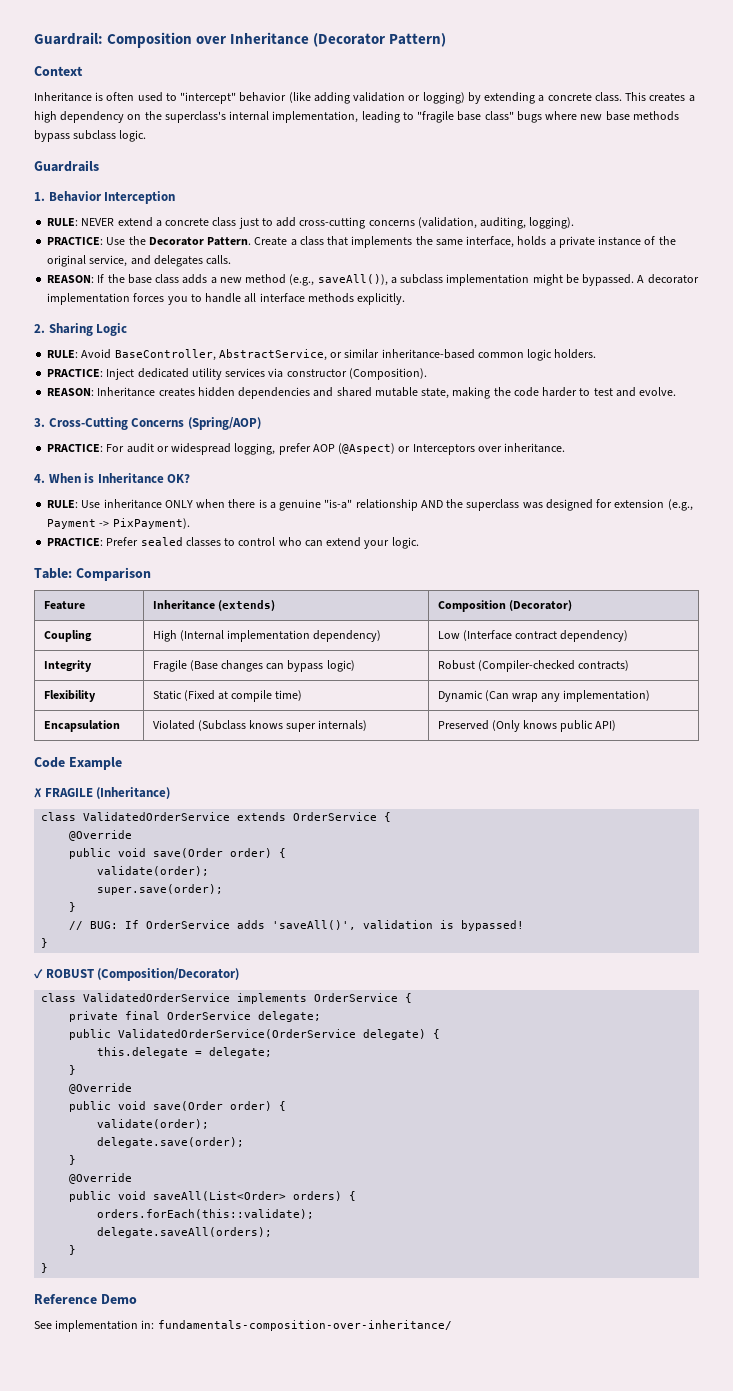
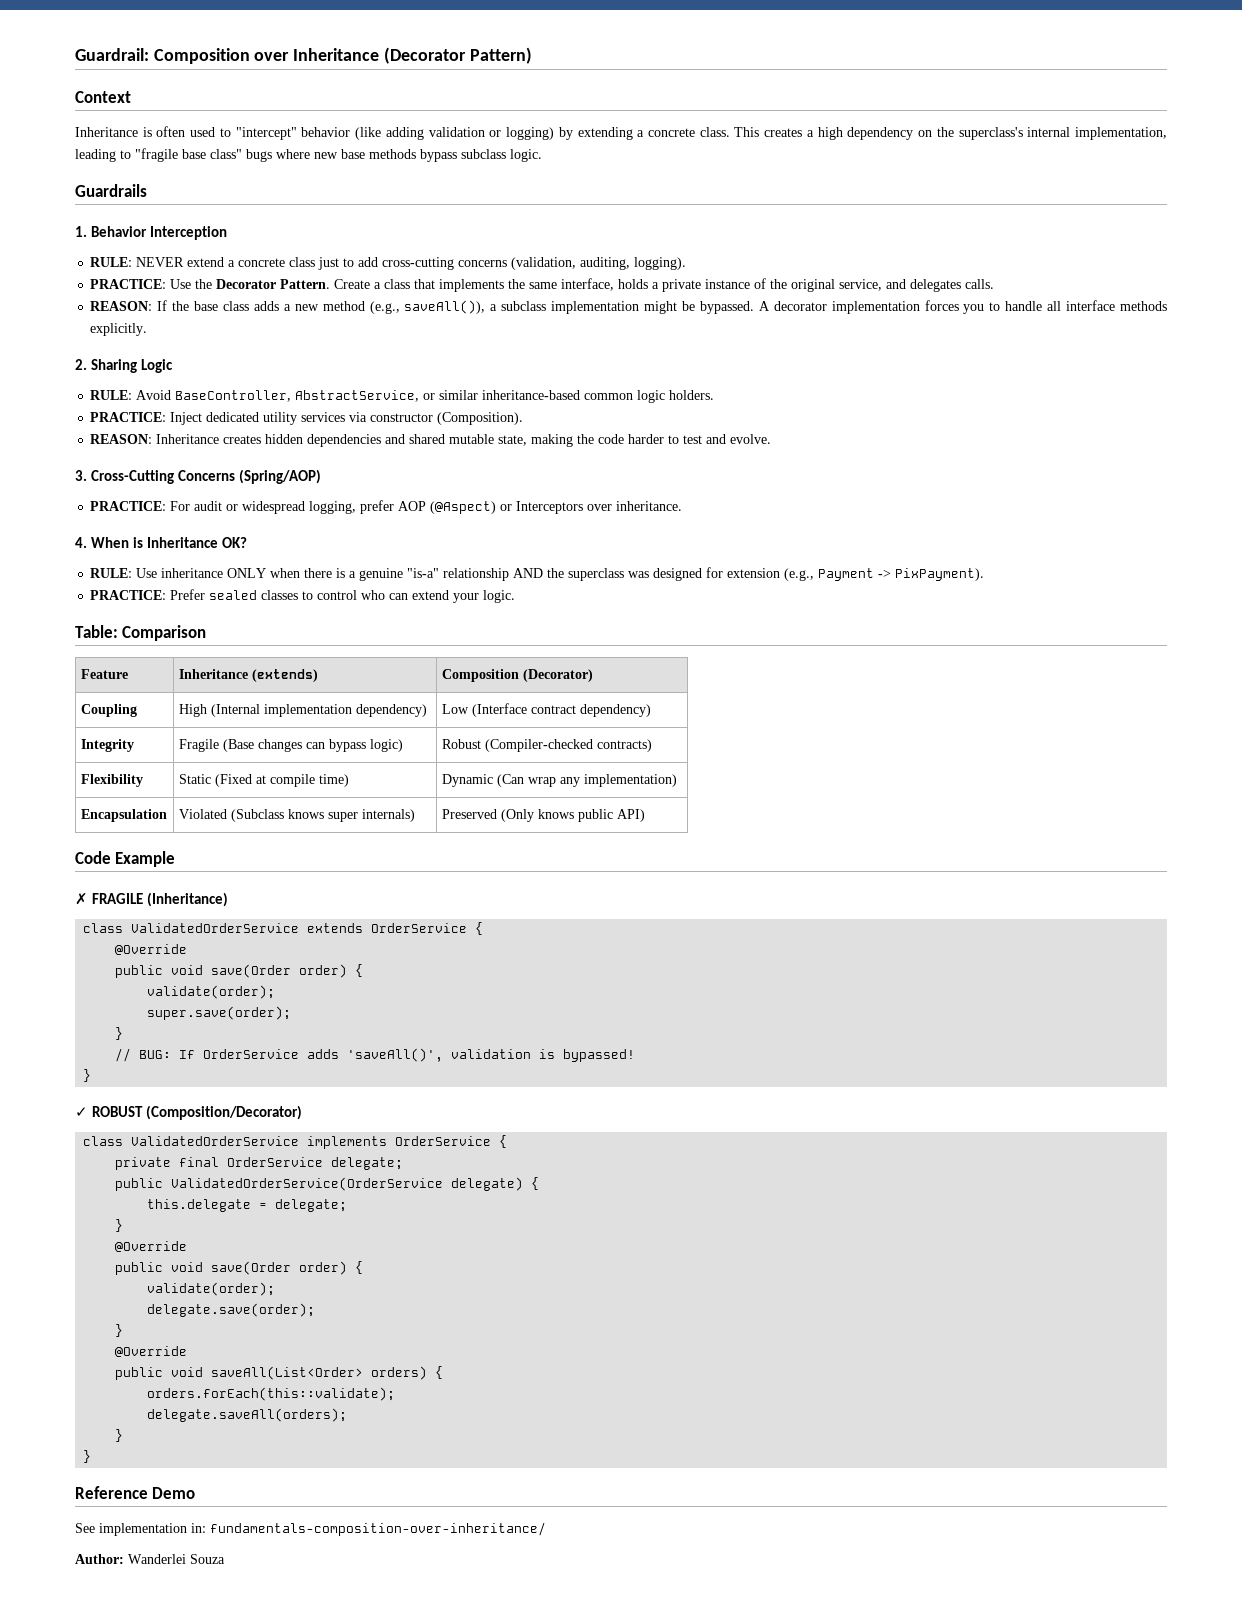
+ Author: Wanderlei Souza

